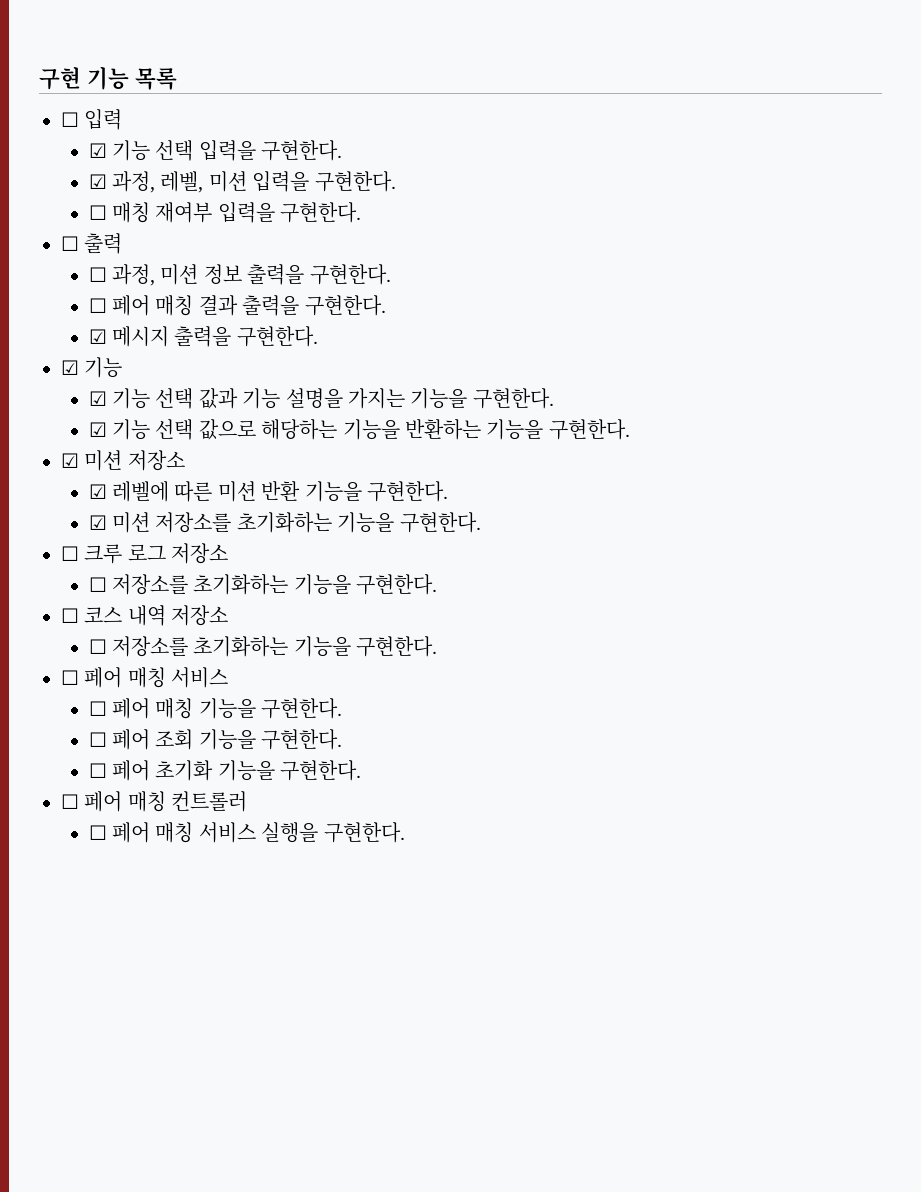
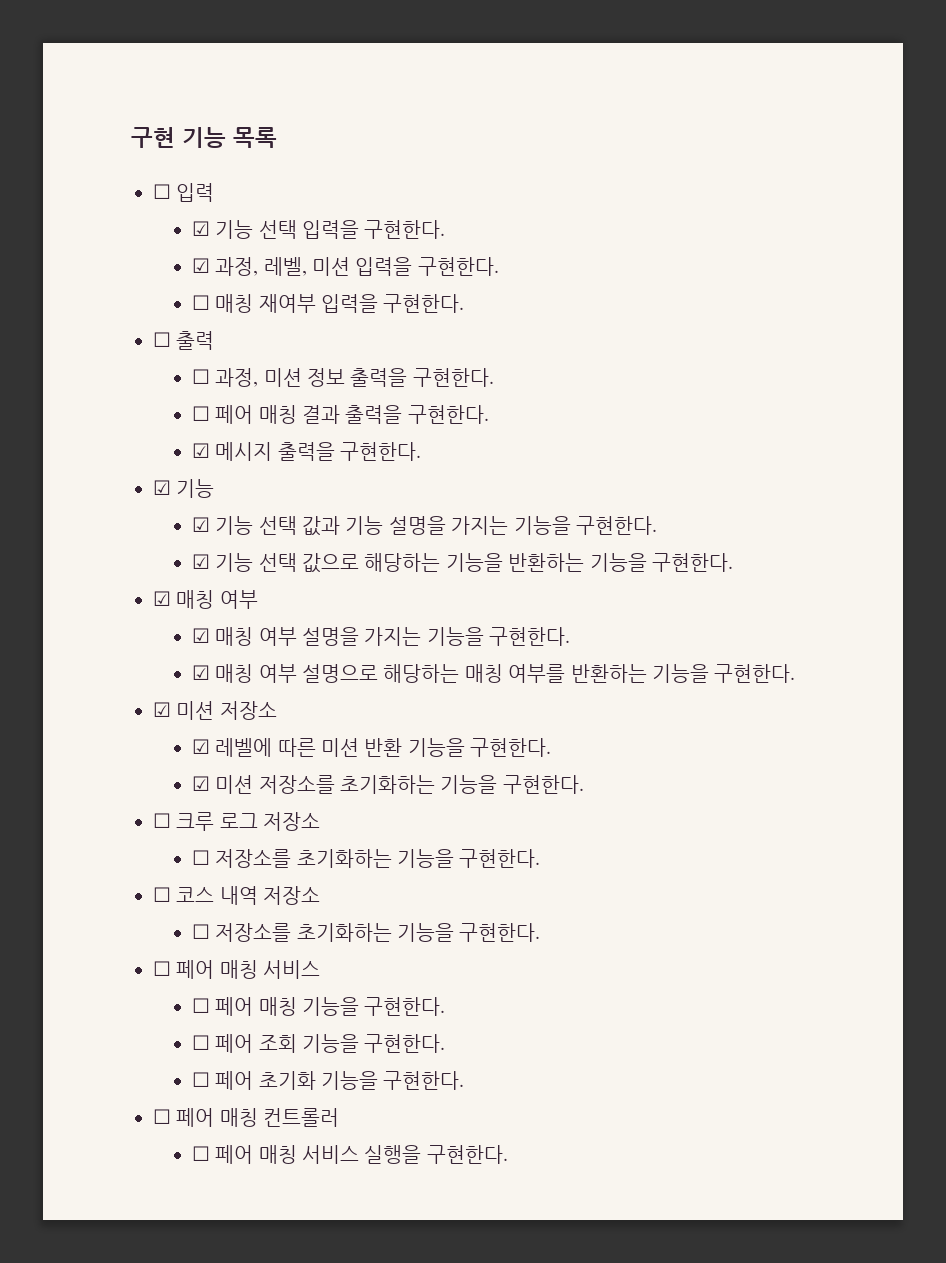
  ☑ 기능 선택 값으로 해당하는 기능을 반환하는 기능을 구현한다.
+ ☑ 매칭 여부
+ ☑ 매칭 여부 설명을 가지는 기능을 구현한다.
+ ☑ 매칭 여부 설명으로 해당하는 매칭 여부를 반환하는 기능을 구현한다.

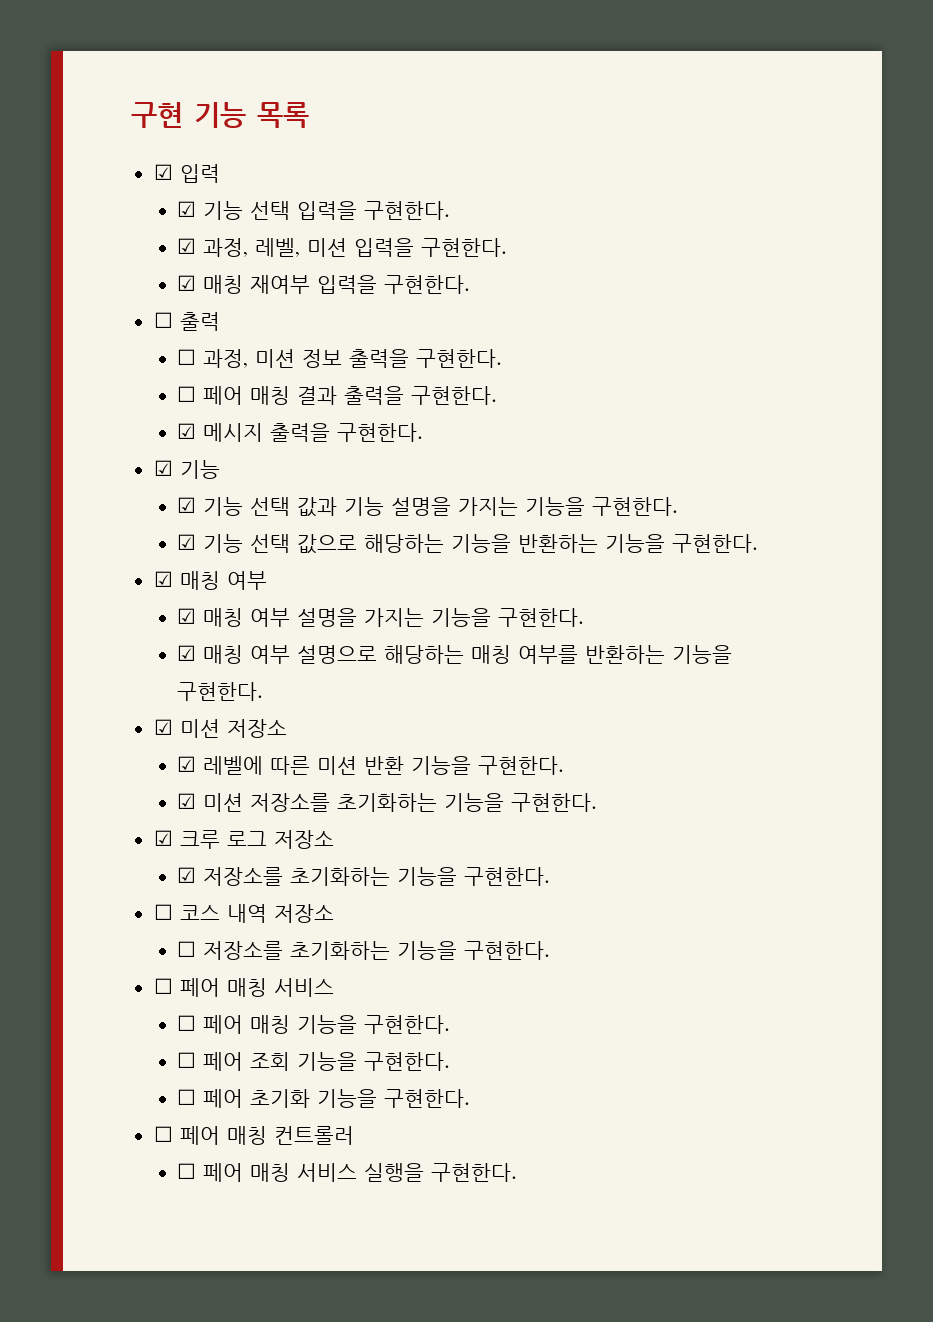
- ☐ 입력
+ ☑ 입력
- ☐ 매칭 재여부 입력을 구현한다.
+ ☑ 매칭 재여부 입력을 구현한다.
- ☐ 크루 로그 저장소
- ☐ 저장소를 초기화하는 기능을 구현한다.
+ ☑ 크루 로그 저장소
+ ☑ 저장소를 초기화하는 기능을 구현한다.

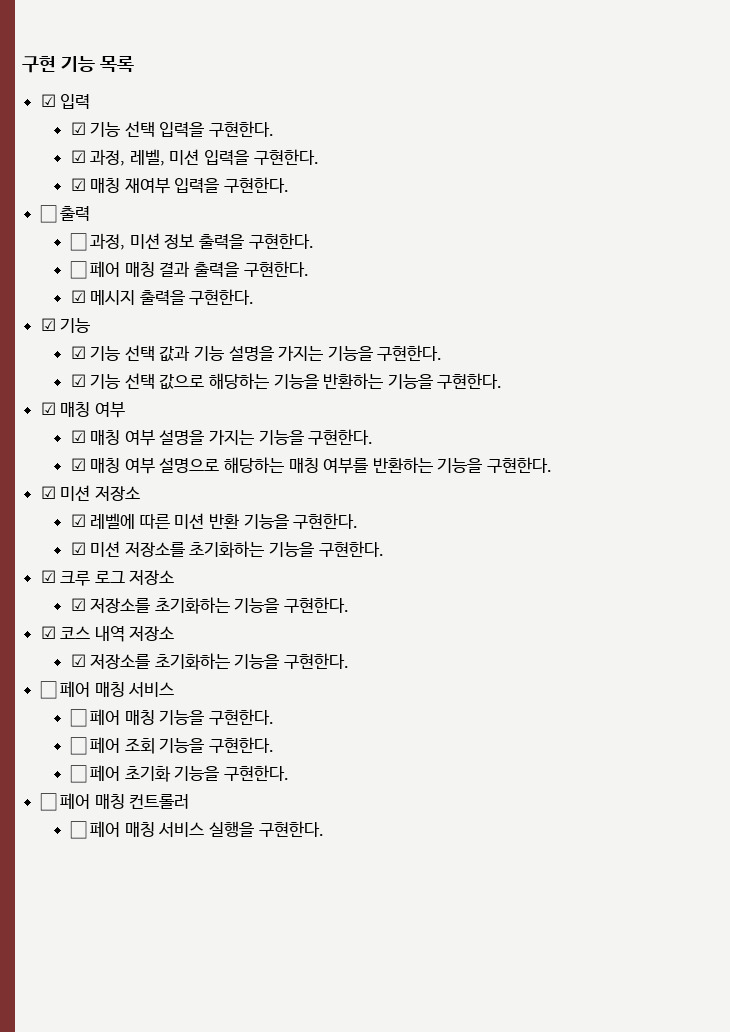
- ☐ 코스 내역 저장소
- ☐ 저장소를 초기화하는 기능을 구현한다.
+ ☑ 코스 내역 저장소
+ ☑ 저장소를 초기화하는 기능을 구현한다.

